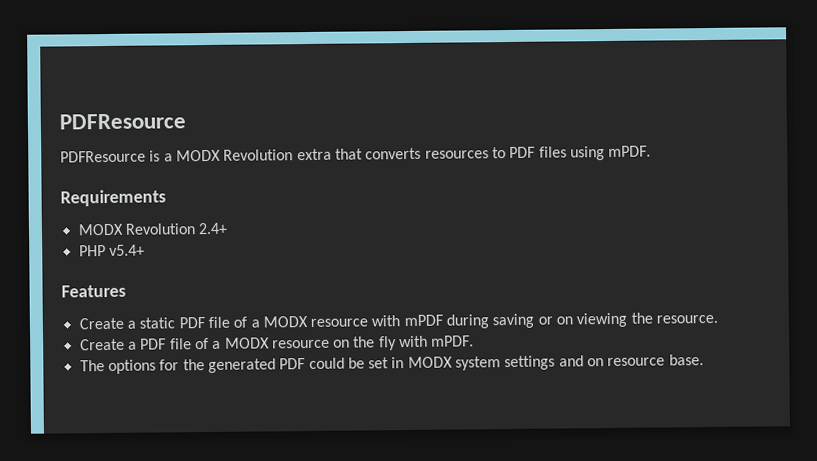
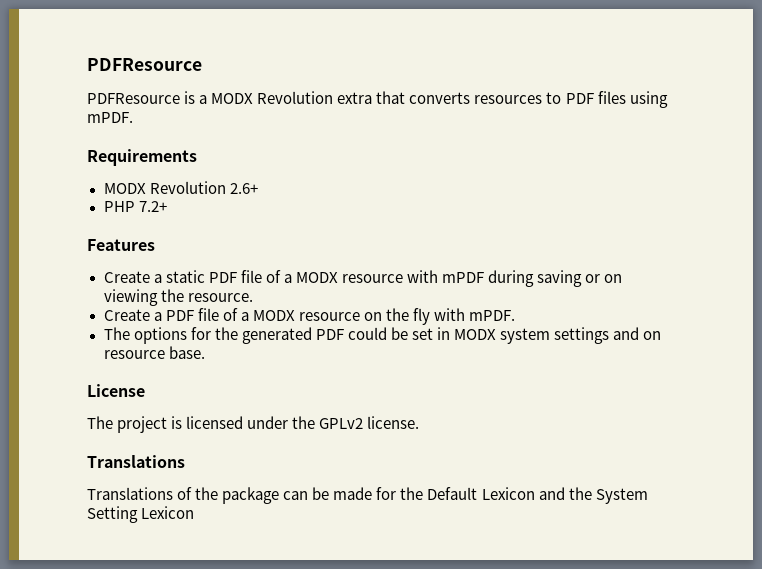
- MODX Revolution 2.4+
+ MODX Revolution 2.6+
- PHP v5.4+
+ PHP 7.2+
+ License
+ The project is licensed under the GPLv2 license.
+ Translations
+ Translations of the package can be made for the Default Lexicon and the System Setting Lexicon

